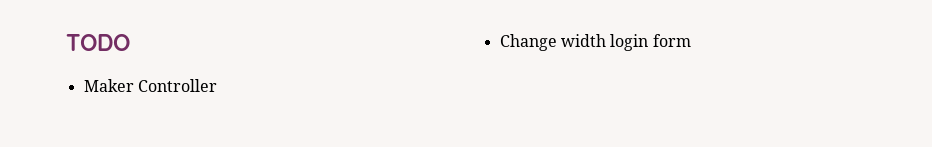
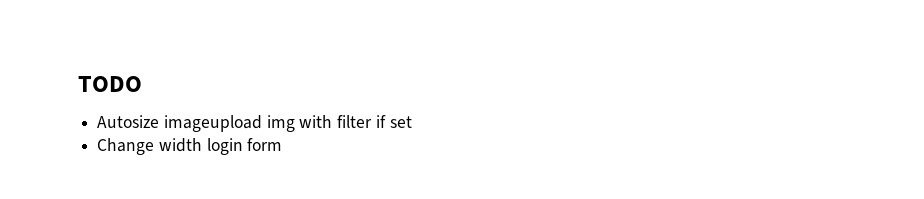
- Maker Controller
+ Autosize imageupload img with filter if set

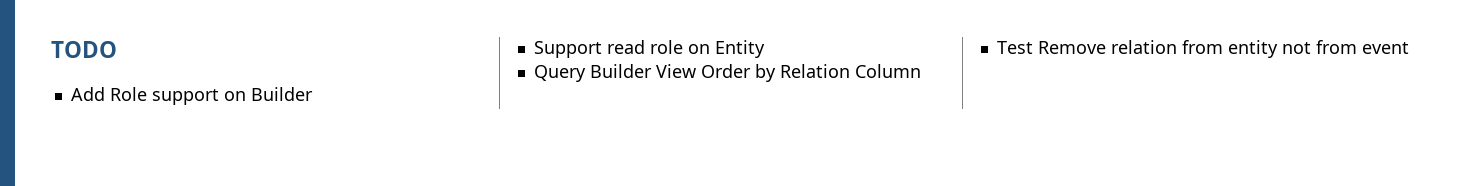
- Autosize imageupload img with filter if set
- Change width login form
+ Add Role support on Builder
+ Support read role on Entity
+ Query Builder View Order by Relation Column
+ Test Remove relation from entity not from event

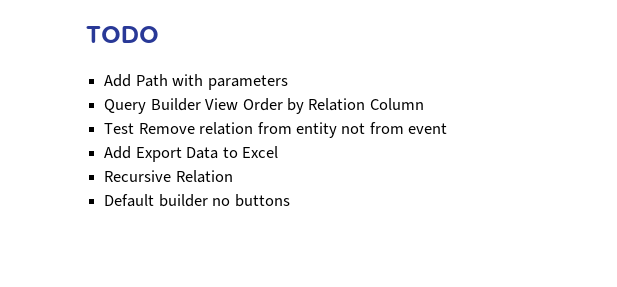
- Add Role support on Builder
- Support read role on Entity
+ Add Path with parameters
+ Add Export Data to Excel
+ Recursive Relation
+ Default builder no buttons

